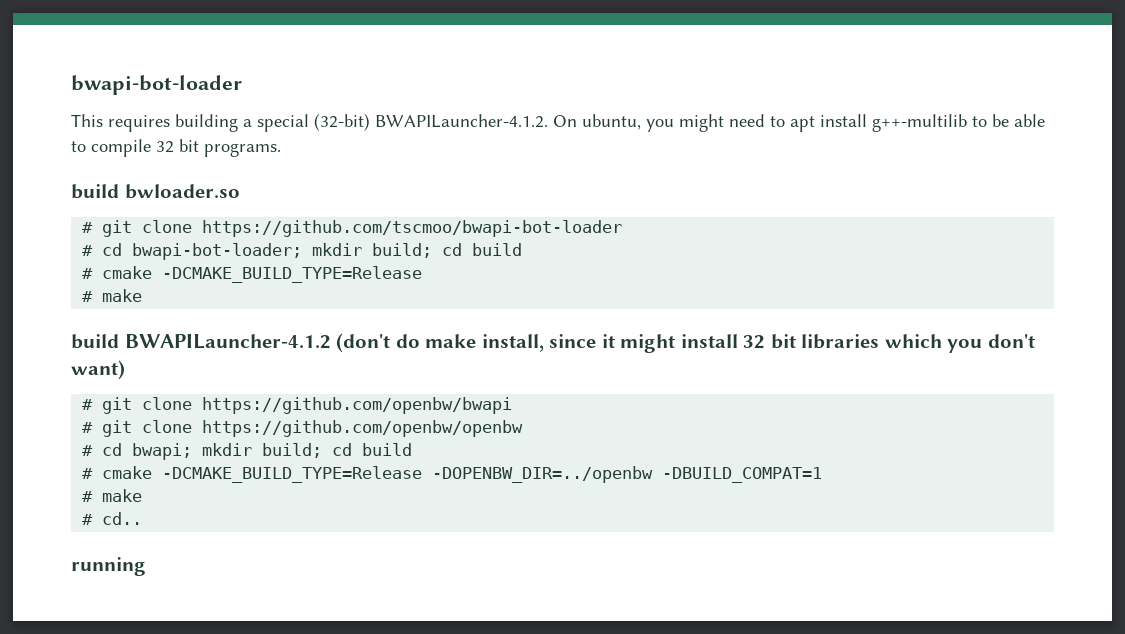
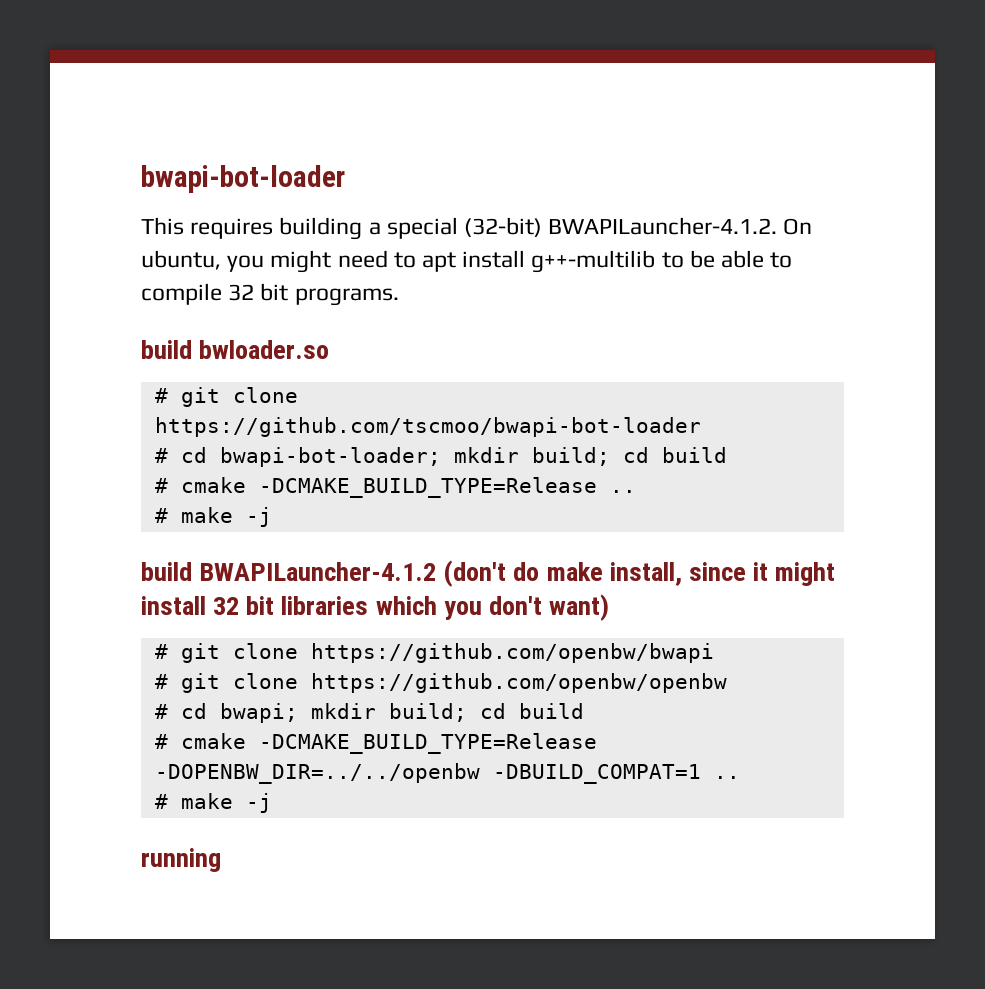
  # cd bwapi-bot-loader; mkdir build; cd build
- # cmake -DCMAKE_BUILD_TYPE=Release
- # make
+ # cmake -DCMAKE_BUILD_TYPE=Release ..
+ # make -j
- # cmake -DCMAKE_BUILD_TYPE=Release -DOPENBW_DIR=../openbw -DBUILD_COMPAT=1
- # make
- # cd..
+ # cmake -DCMAKE_BUILD_TYPE=Release -DOPENBW_DIR=../../openbw -DBUILD_COMPAT=1 ..
+ # make -j

